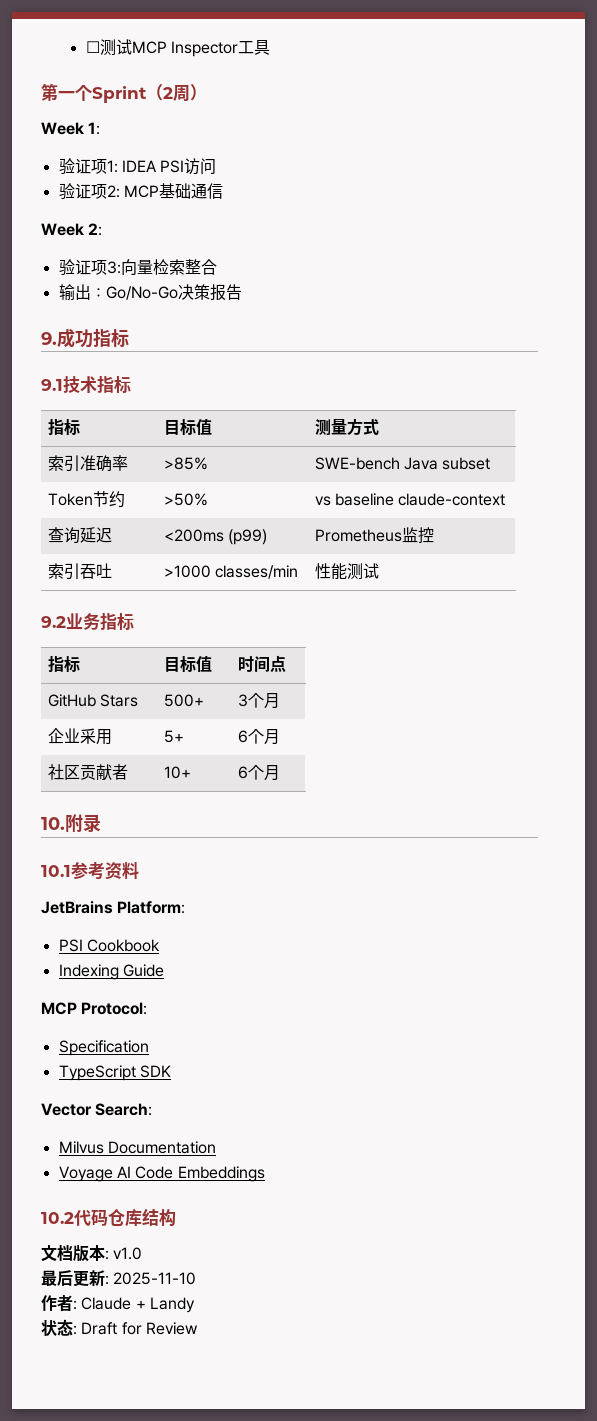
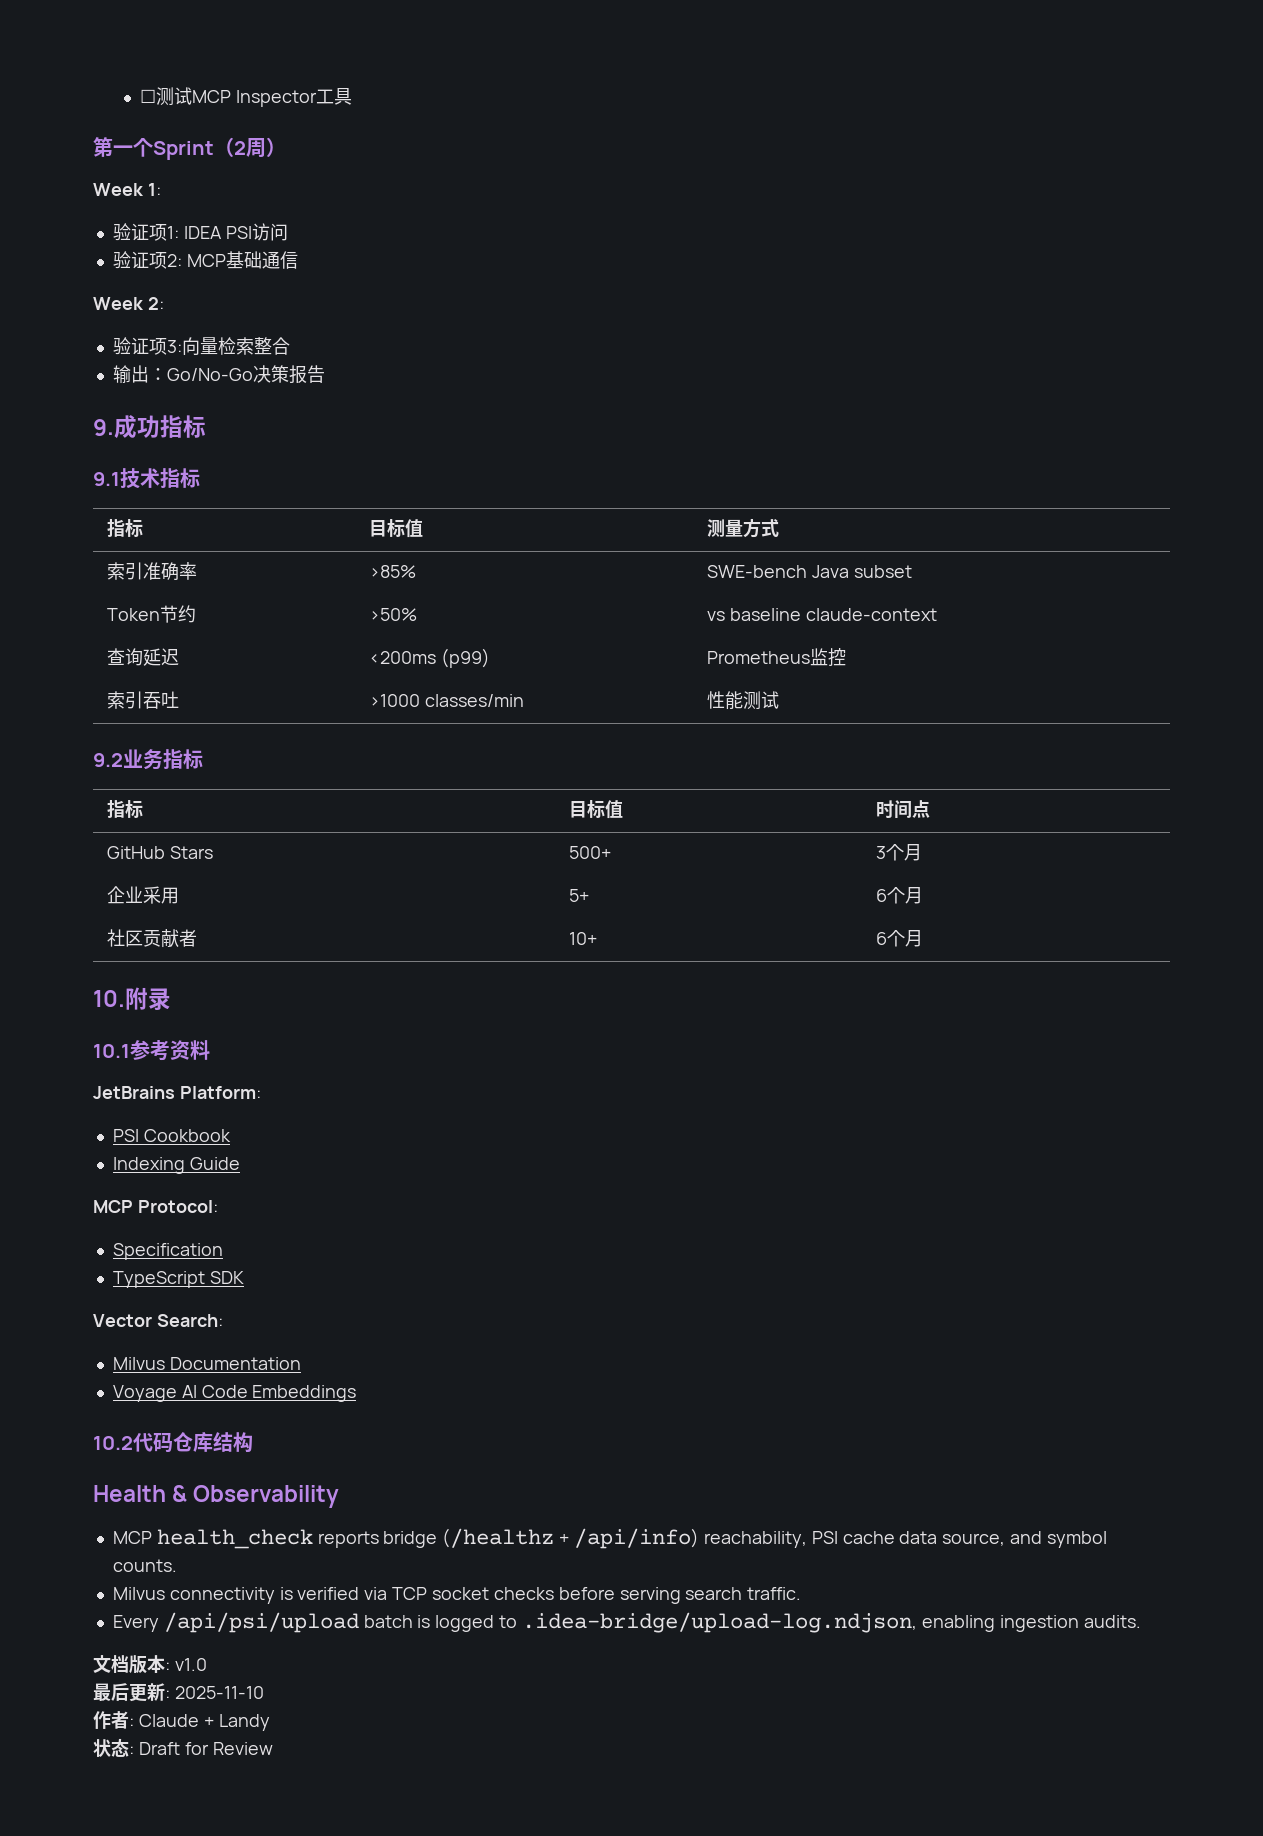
+ Health & Observability
+ MCP health_check reports bridge (/healthz + /api/info) reachability, PSI cache data source, and symbol counts.
+ Milvus connectivity is verified via TCP socket checks before serving search traffic.
+ Every /api/psi/upload batch is logged to .idea-bridge/upload-log.ndjson, enabling ingestion audits.

